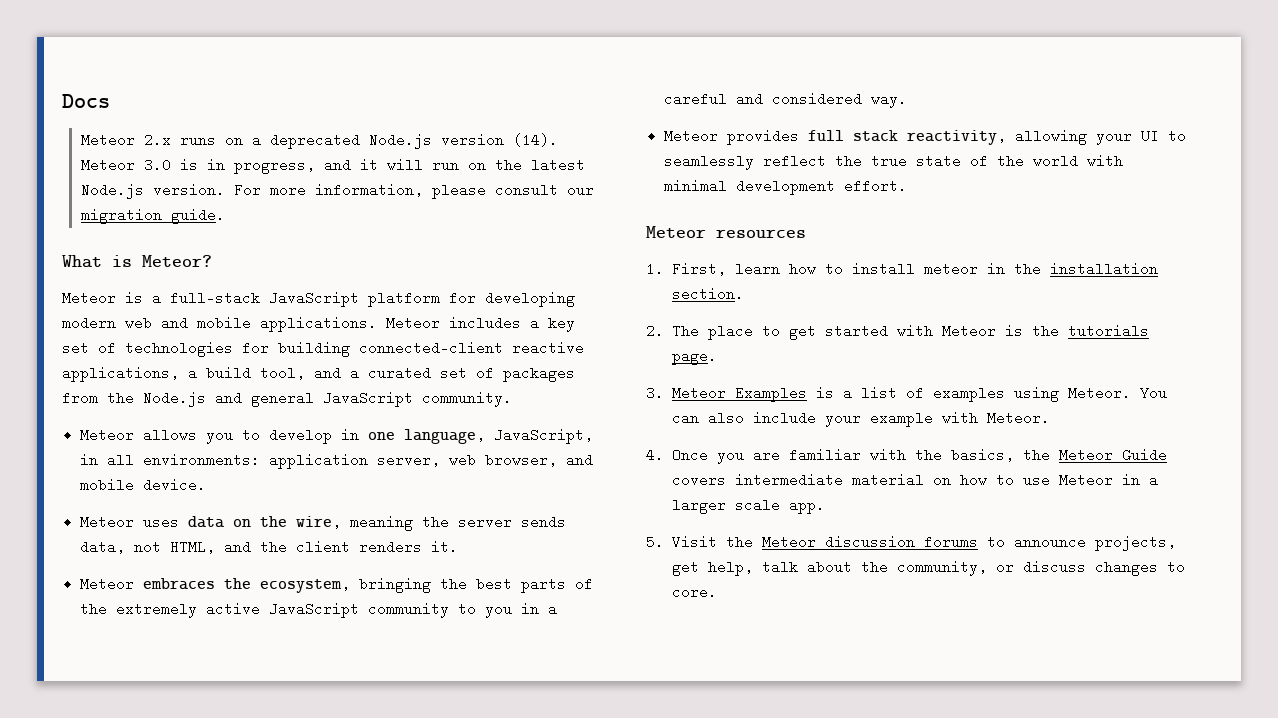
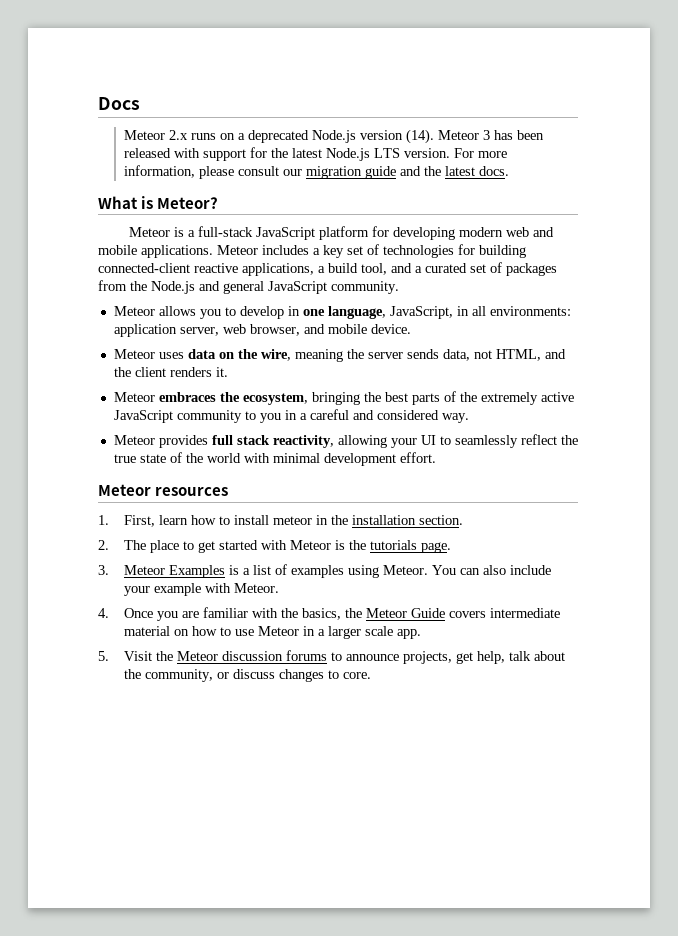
- Meteor 3.0 is in progress, and it will run on the latest Node.js version.
+ Meteor 3 has been released with support for the latest Node.js LTS version.
- For more information, please consult our migration guide.
+ For more information, please consult our migration guide and the latest docs.

